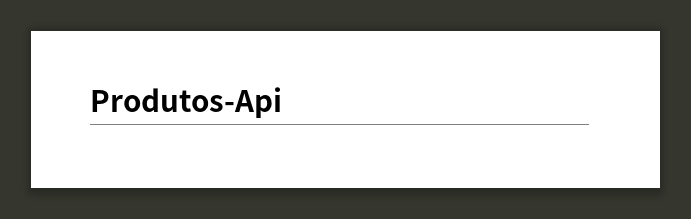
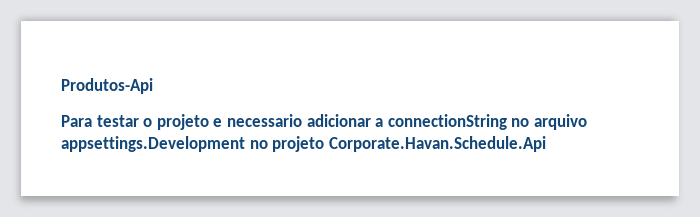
+ Para testar o projeto e necessario adicionar a connectionString no arquivo appsettings.Development no projeto Corporate.Havan.Schedule.Api

